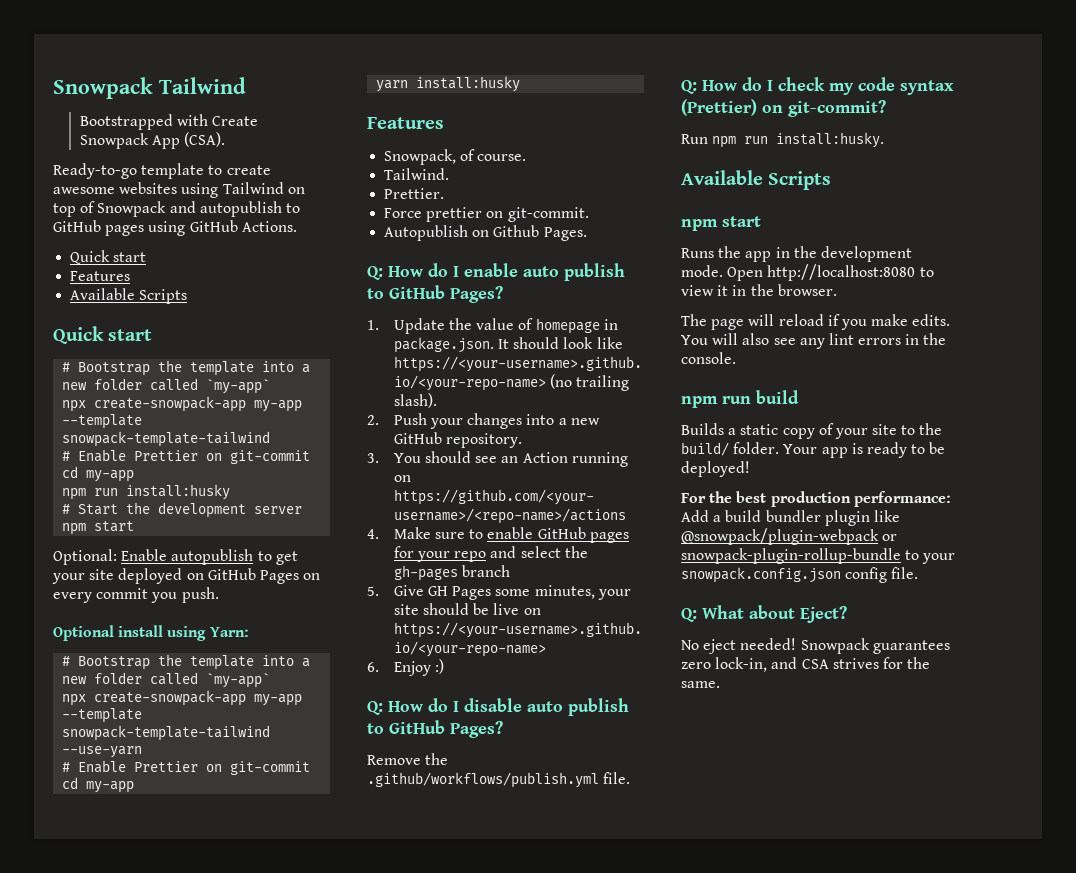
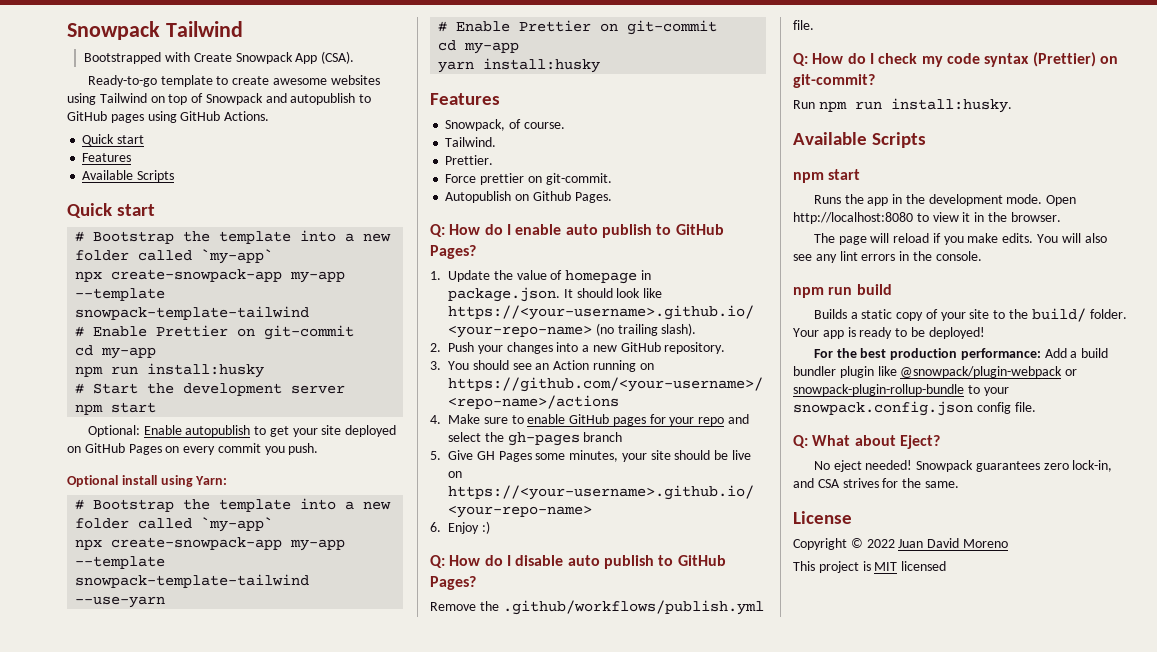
+ License
+ Copyright © 2022 Juan David Moreno
+ This project is MIT licensed

